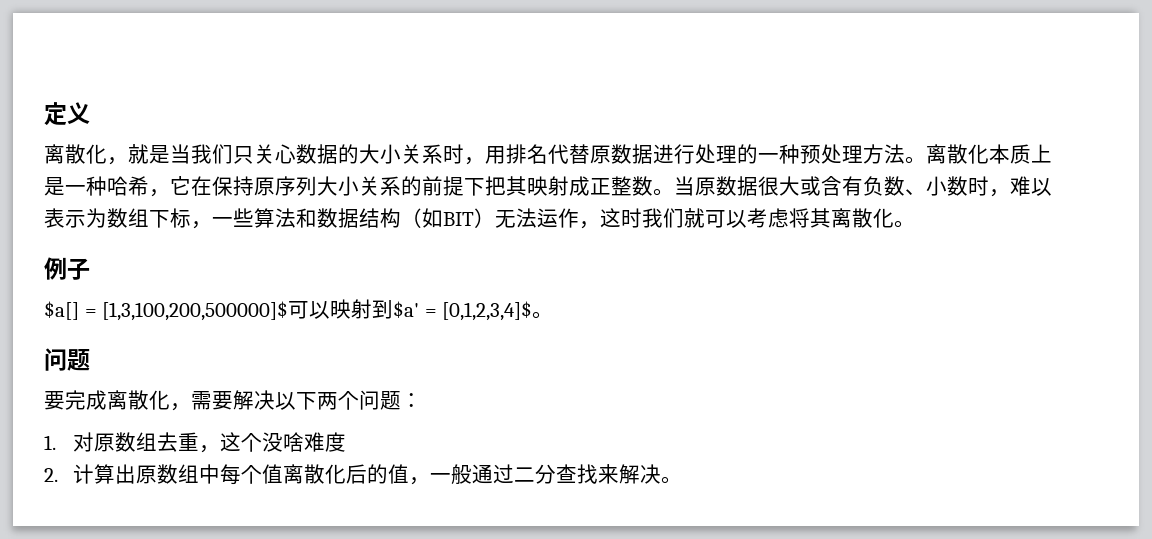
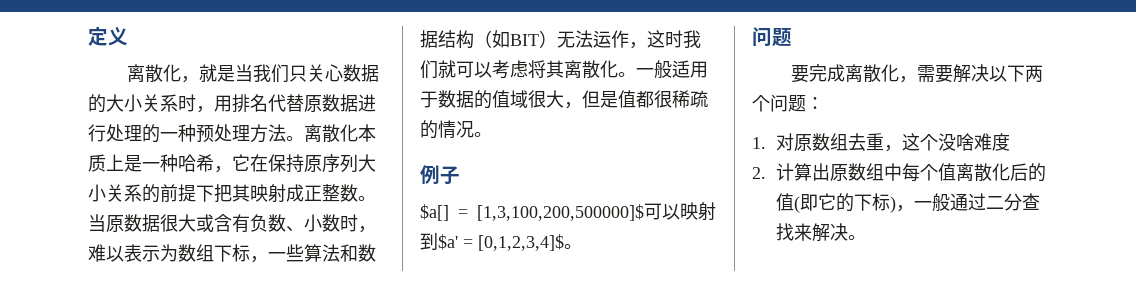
+ 一般适用于数据的值域很大，但是值都很稀疏的情况。
- 2.计算出原数组中每个值离散化后的值，一般通过二分查找来解决。
+ 2.计算出原数组中每个值离散化后的值(即它的下标)，一般通过二分查找来解决。

